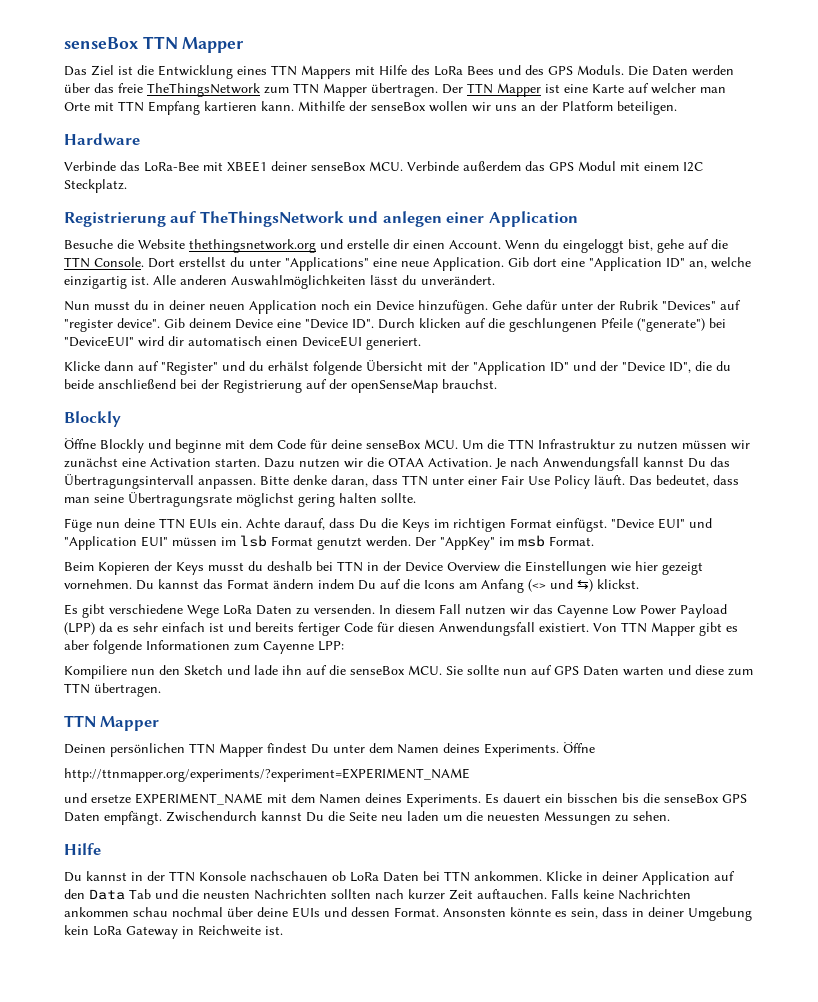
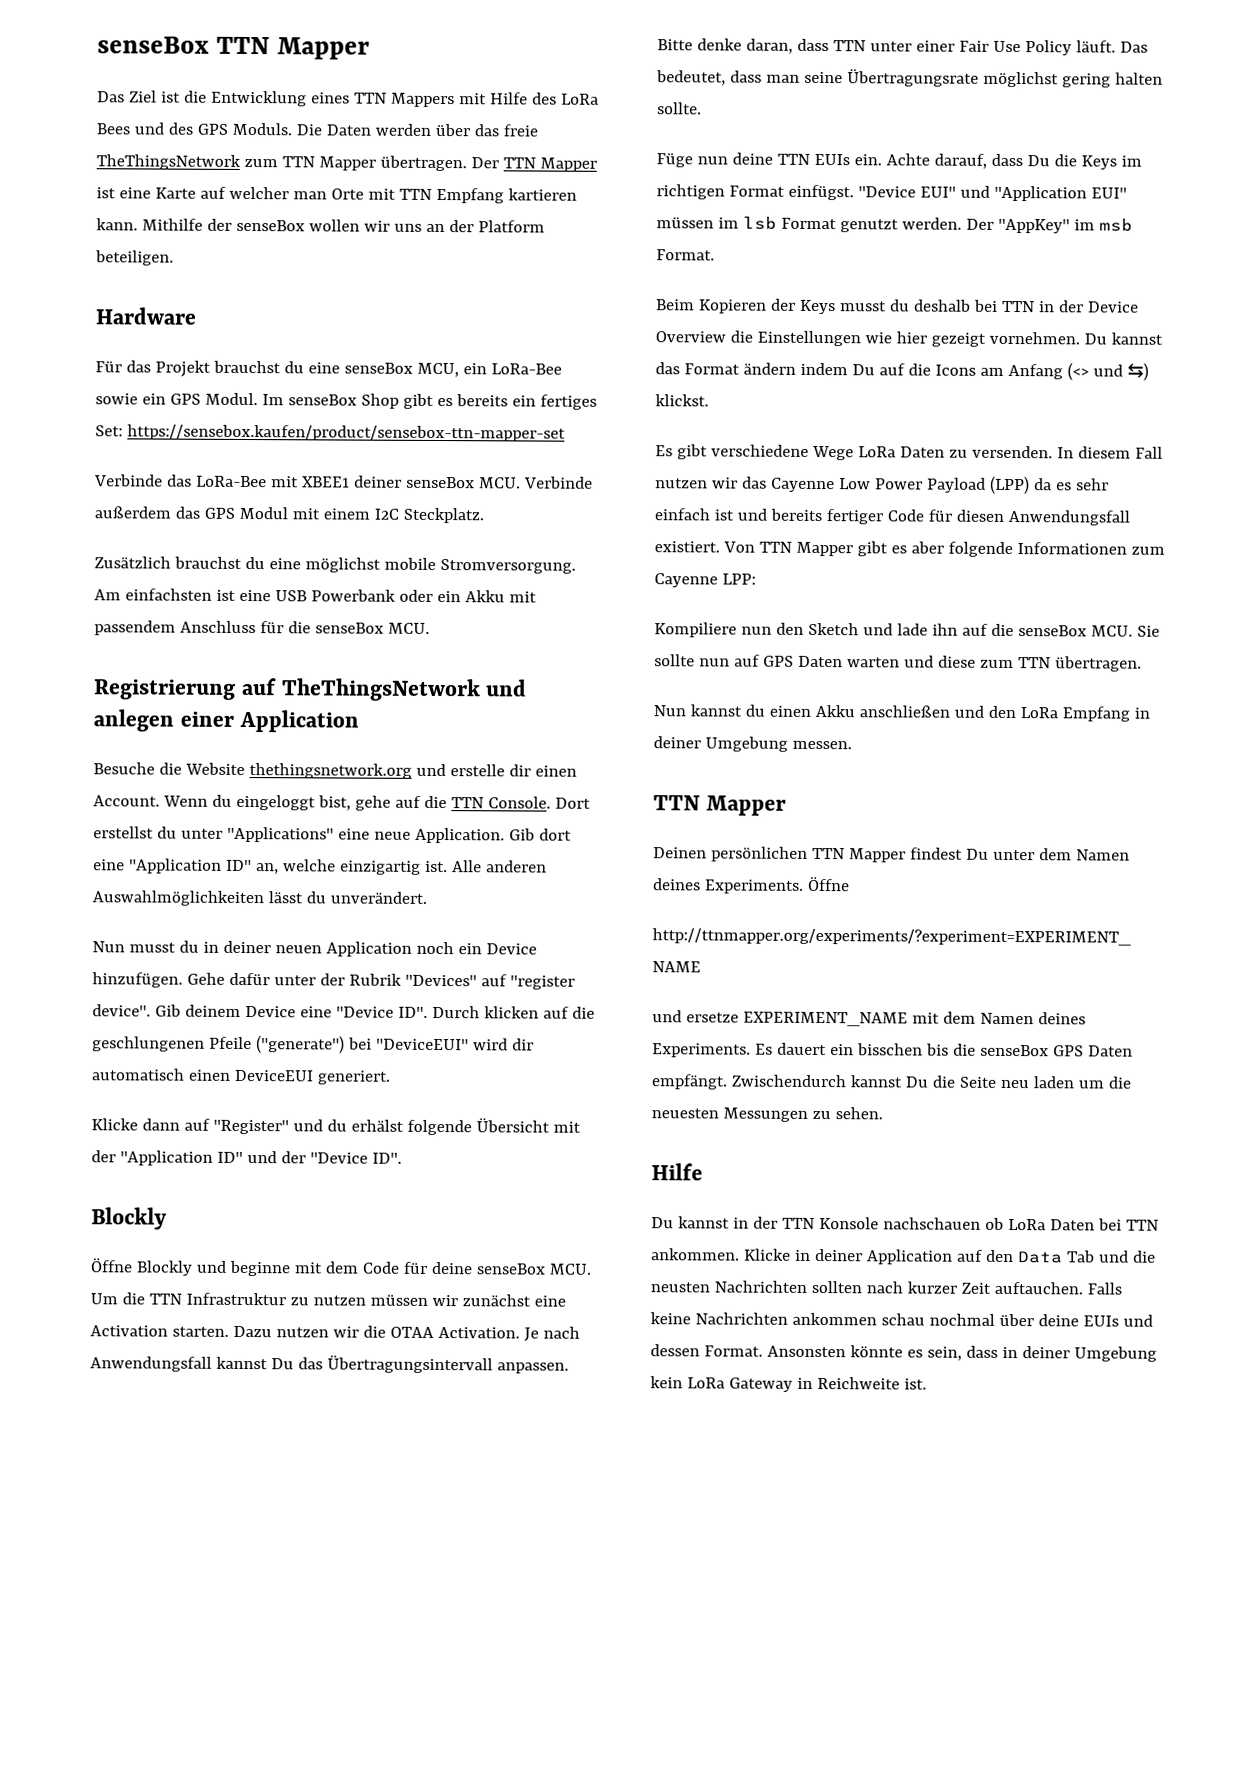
+ Für das Projekt brauchst du eine senseBox MCU, ein LoRa-Bee sowie ein GPS Modul. Im senseBox Shop gibt es bereits ein fertiges Set: https://sensebox.kaufen/product/sensebox-ttn-mapper-set
+ Zusätzlich brauchst du eine möglichst mobile Stromversorgung. Am einfachsten ist eine USB Powerbank oder ein Akku mit passendem Anschluss für die senseBox MCU.
- Klicke dann auf "Register" und du erhälst folgende Übersicht mit der "Application ID" und der "Device ID", die du beide anschließend bei der Registrierung auf der openSenseMap brauchst.
+ Klicke dann auf "Register" und du erhälst folgende Übersicht mit der "Application ID" und der "Device ID".
+ Nun kannst du einen Akku anschließen und den LoRa Empfang in deiner Umgebung messen.

